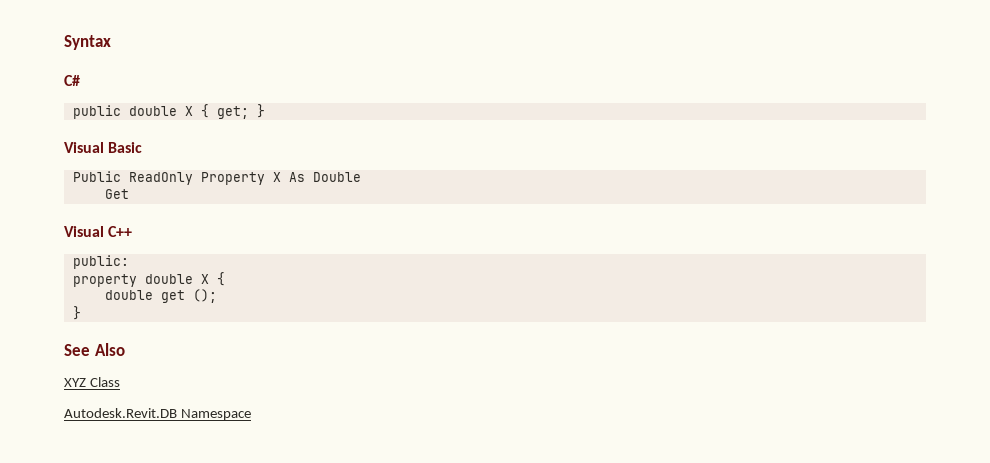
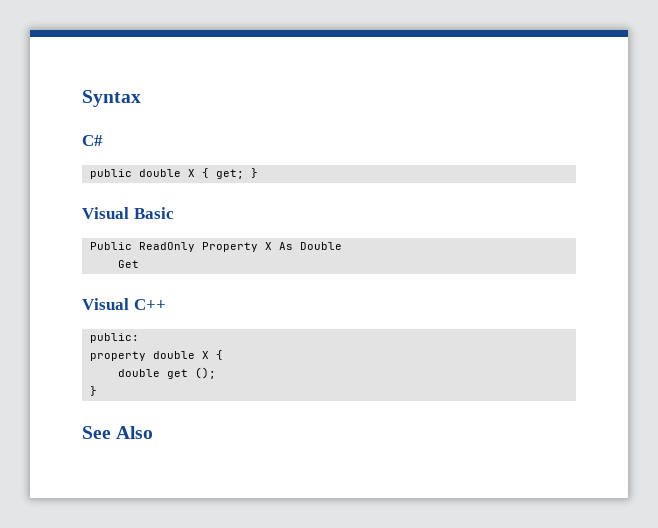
- XYZ Class
- Autodesk.Revit.DB Namespace

